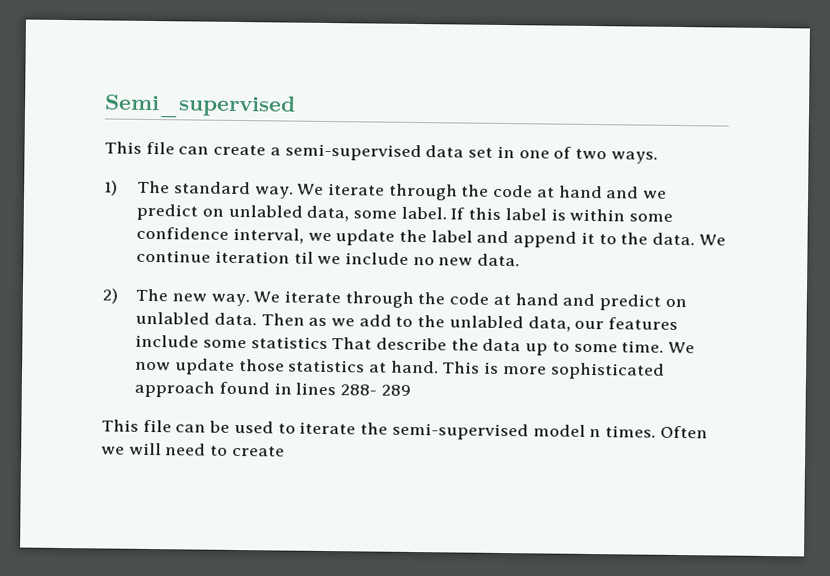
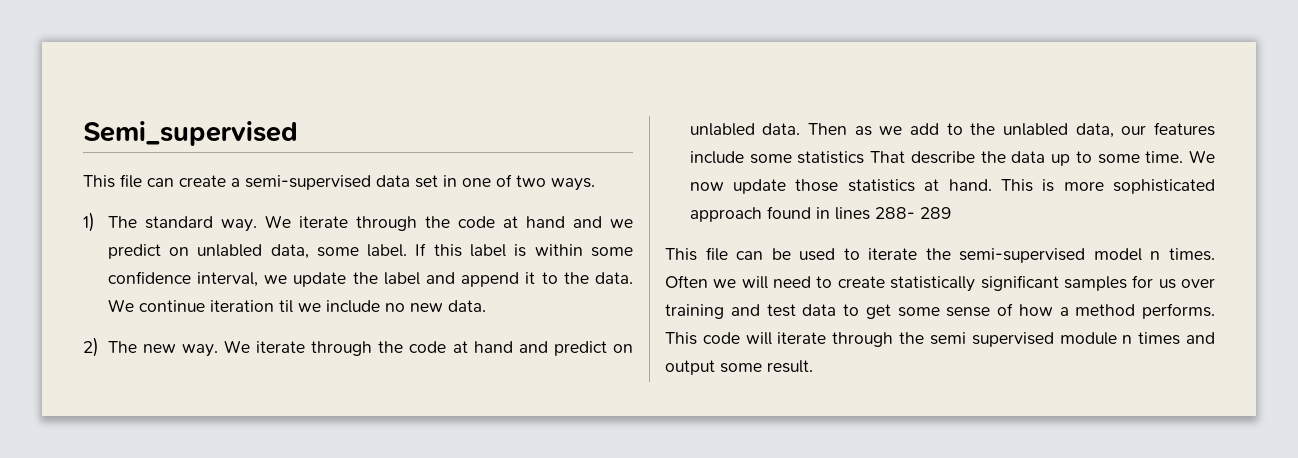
- Often we will need to create
+ Often we will need to create statistically significant samples for us over training and test data to get some sense of how a method performs. This code will iterate through the semi supervised module n times and output some result.

